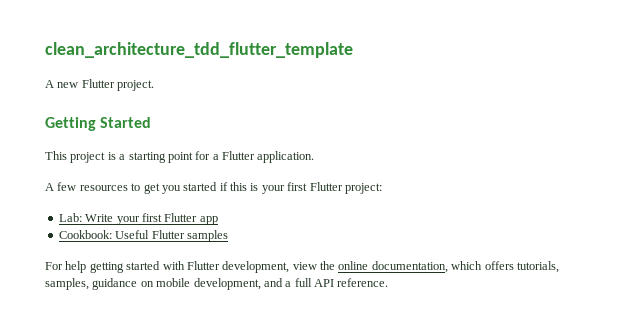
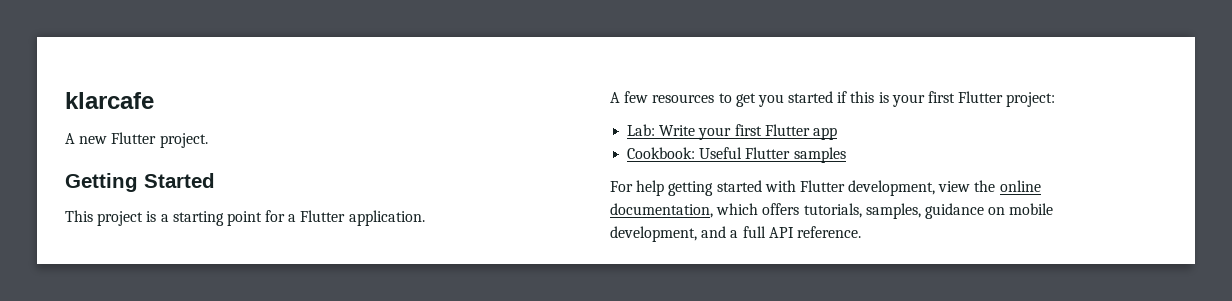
- clean_architecture_tdd_flutter_template
+ klarcafe

